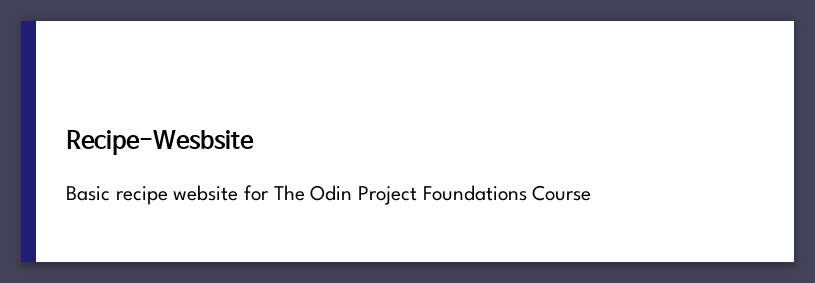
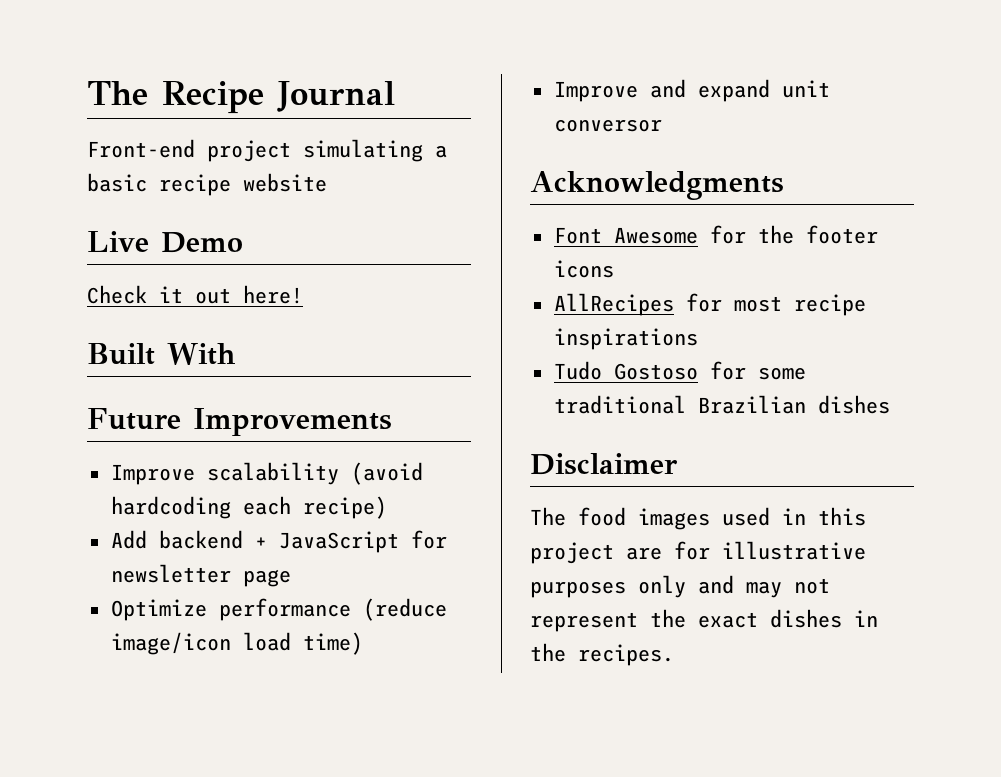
- Recipe-Wesbsite
- Basic recipe website for The Odin Project Foundations Course
+ The Recipe Journal
+ Front-end project simulating a basic recipe website
+ Live Demo
+ Check it out here!
+ Built With
+ Future Improvements
+ Improve scalability (avoid hardcoding each recipe)
+ Add backend + JavaScript for newsletter page
+ Optimize performance (reduce image/icon load time)
+ Improve and expand unit conversor
+ Acknowledgments
+ Font Awesome for the footer icons
+ AllRecipes for most recipe inspirations
+ Tudo Gostoso for some traditional Brazilian dishes
+ Disclaimer
+ The food images used in this project are for illustrative purposes only and may not represent the exact dishes in the recipes.

